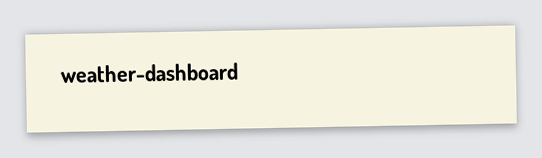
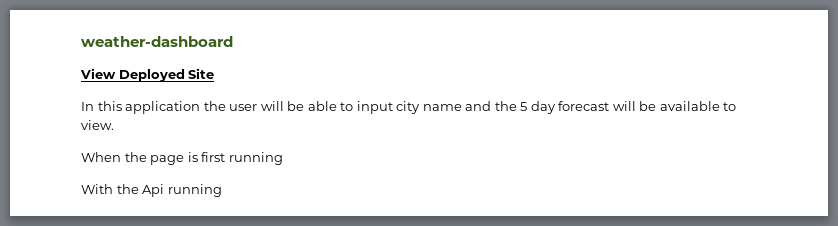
+ View Deployed Site
+ In this application the user will be able to input city name and the 5 day forecast will be available to view.
+ When the page is first running
+ With the Api running

